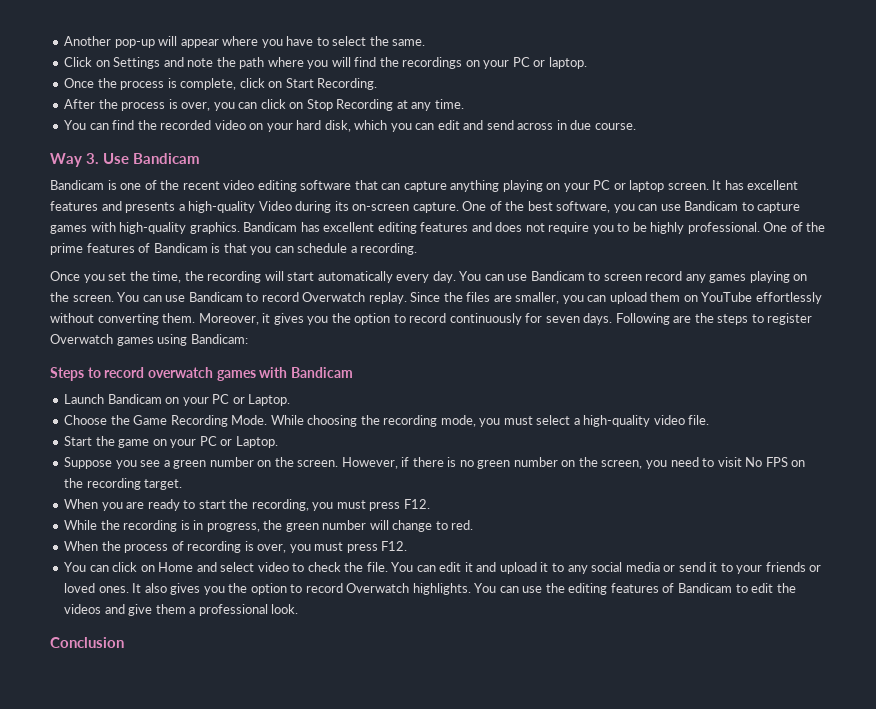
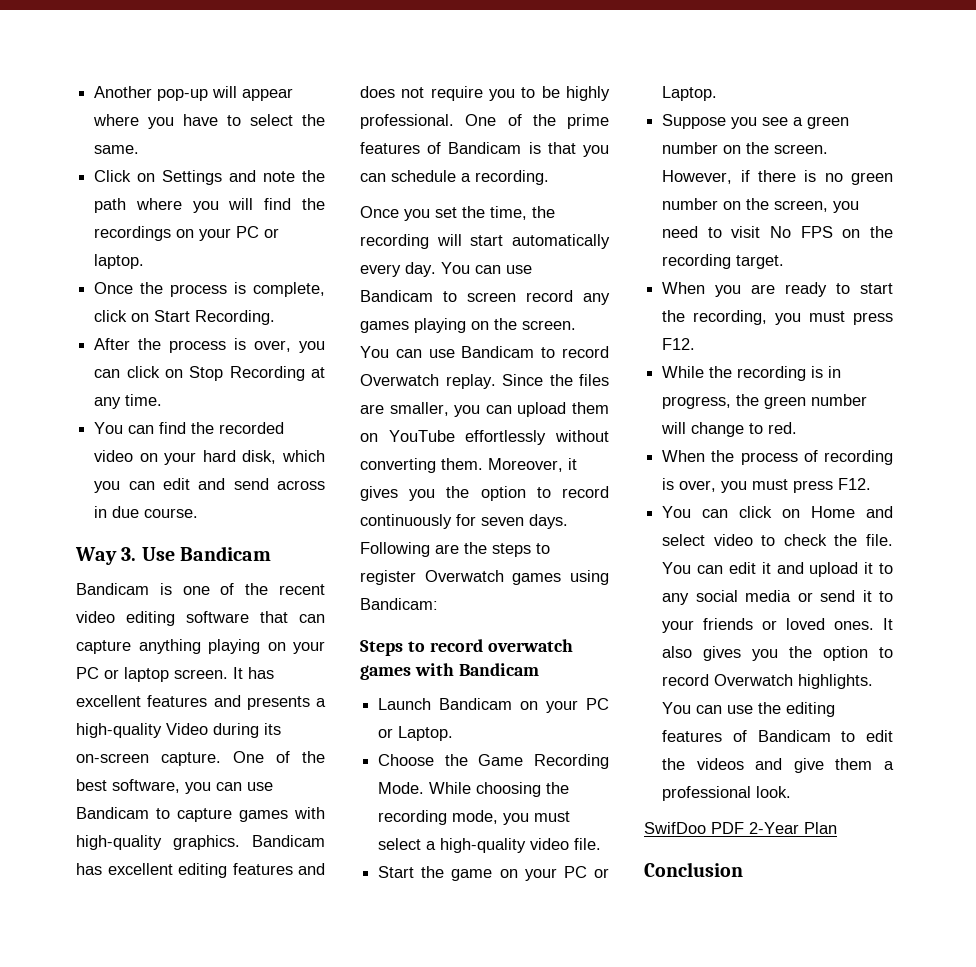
+ SwifDoo PDF 2-Year Plan

